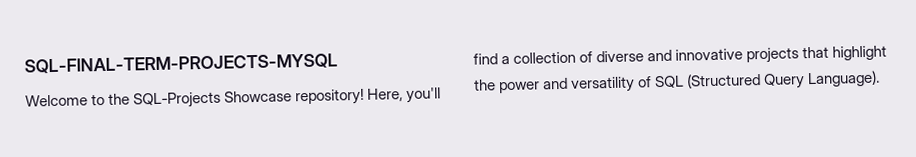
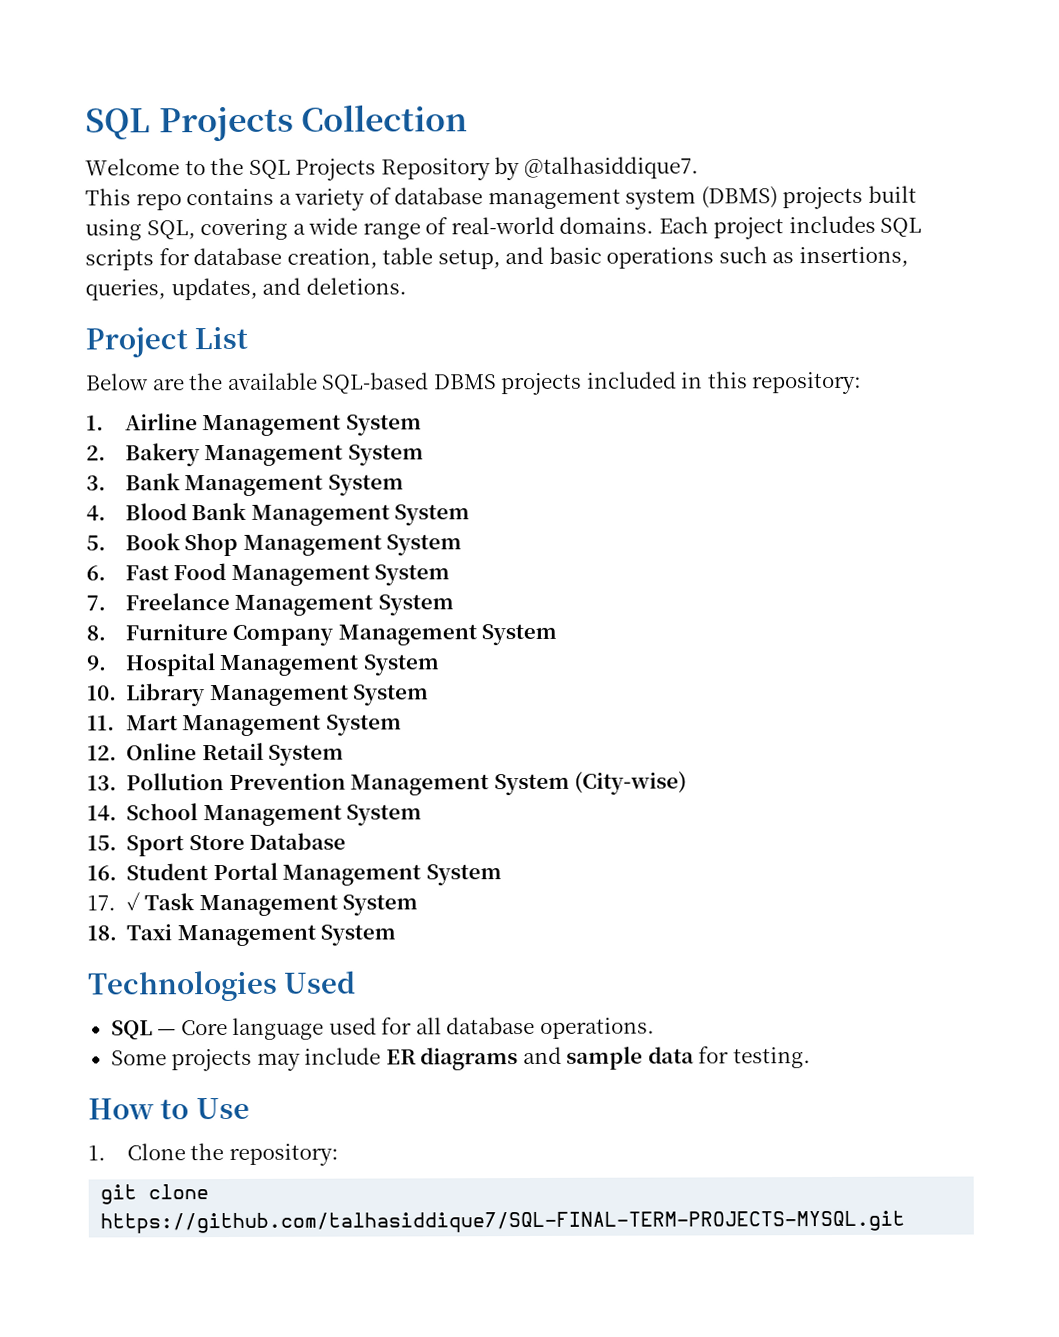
- SQL-FINAL-TERM-PROJECTS-MYSQL
+ SQL Projects Collection
- Welcome to the SQL-Projects Showcase repository! Here, you'll find a collection of diverse and innovative projects that highlight the power and versatility of SQL (Structured Query Language).
+ Welcome to the SQL Projects Repository by @talhasiddique7.
+ This repo contains a variety of database management system (DBMS) projects built using SQL, covering a wide range of real-world domains. Each project includes SQL scripts for database creation, table setup, and basic operations such as insertions, queries, updates, and deletions.
+ Project List
+ Below are the available SQL-based DBMS projects included in this repository:
+ 1. Airline Management System
+ 2. Bakery Management System
+ 3. Bank Management System
+ 4. Blood Bank Management System
+ 5. Book Shop Management System
+ 6. Fast Food Management System
+ 7. Freelance Management System
+ 8. Furniture Company Management System
+ 9. Hospital Management System
+ 10. Library Management System
+ 11. Mart Management System
+ 12. Online Retail System
+ 13. Pollution Prevention Management System (City-wise)
+ 14. School Management System
+ 15. Sport Store Database
+ 16. Student Portal Management System
+ 17. ✓ Task Management System
+ 18. Taxi Management System
+ Technologies Used
+ SQL — Core language used for all database operations.
+ Some projects may include ER diagrams and sample data for testing.
+ How to Use
+ 1. Clone the repository:
+ git clone https://github.com/talhasiddique7/SQL-FINAL-TERM-PROJECTS-MYSQL.git

